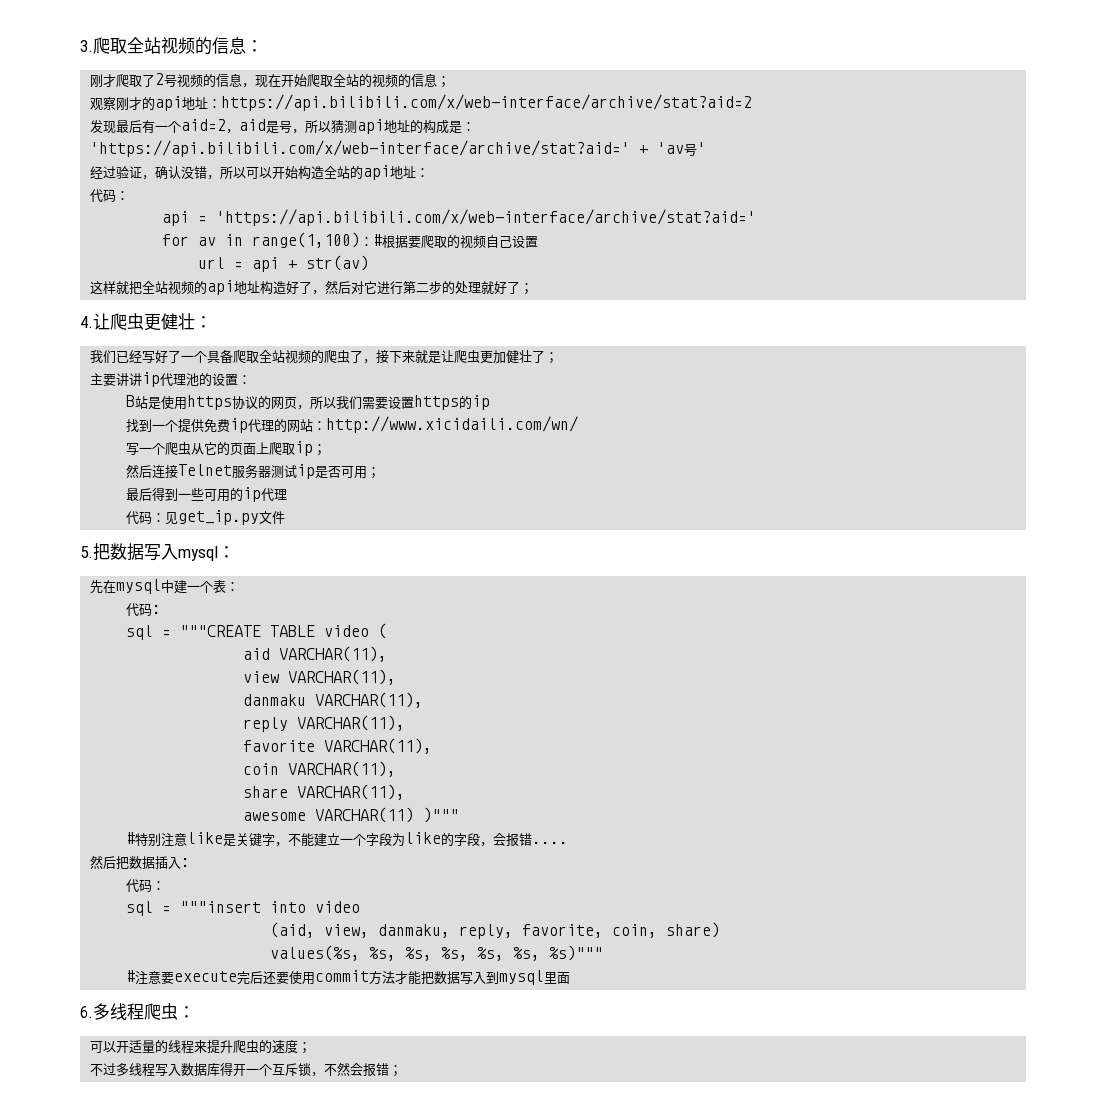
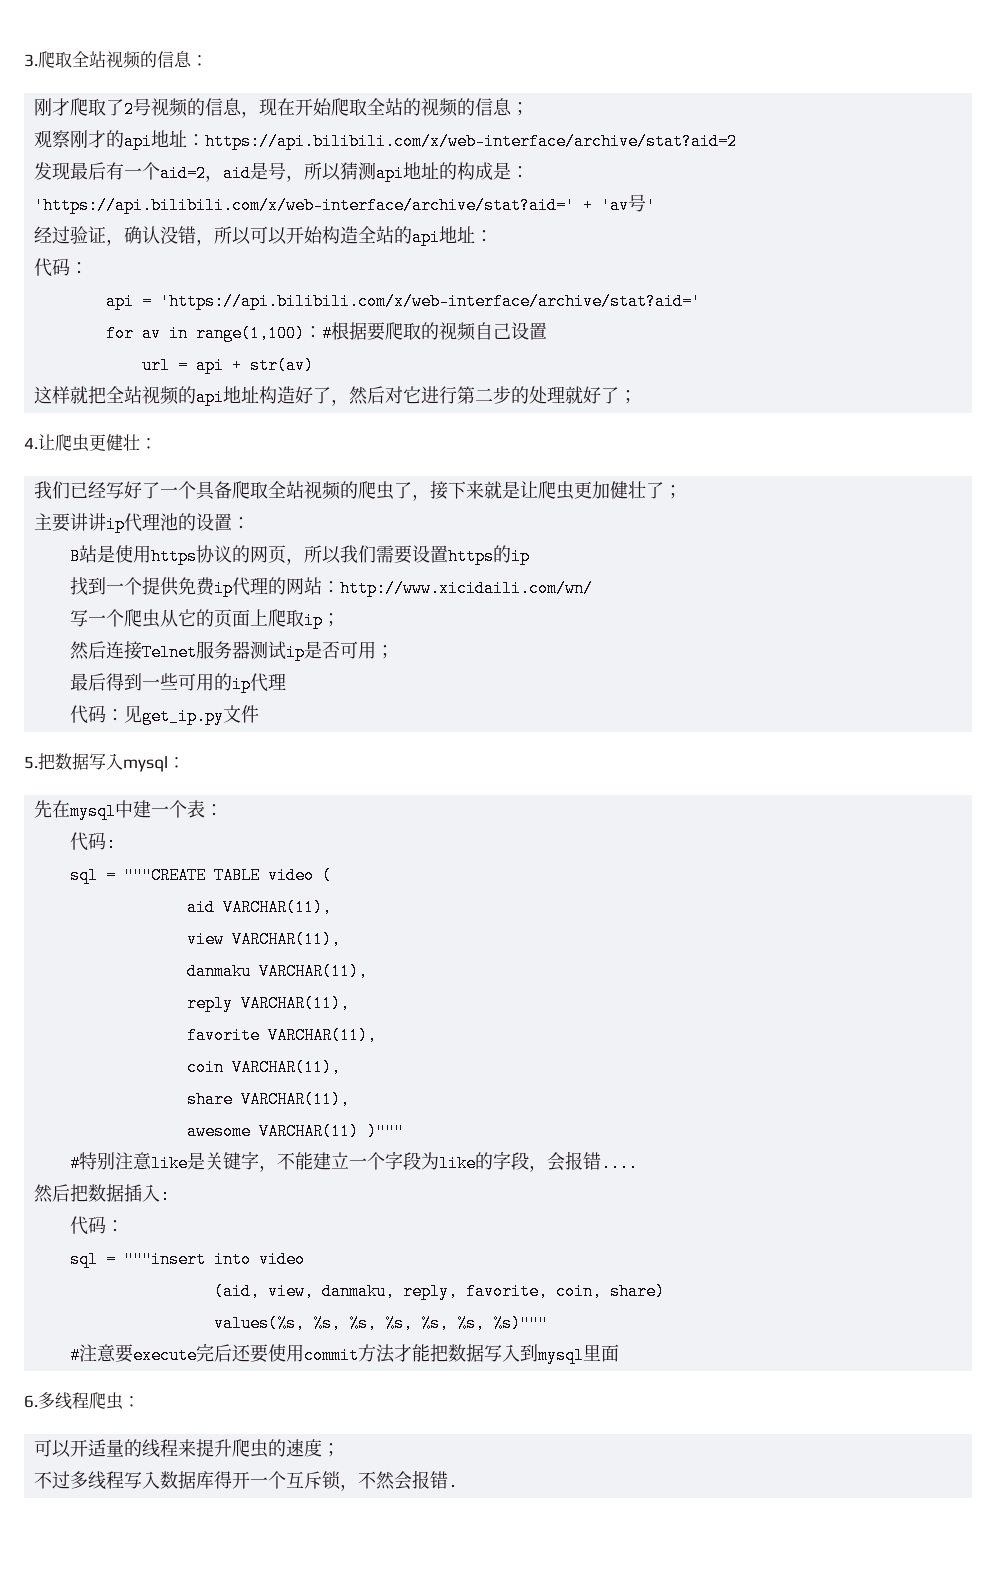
- 不过多线程写入数据库得开一个互斥锁，不然会报错；
+ 不过多线程写入数据库得开一个互斥锁，不然会报错.

